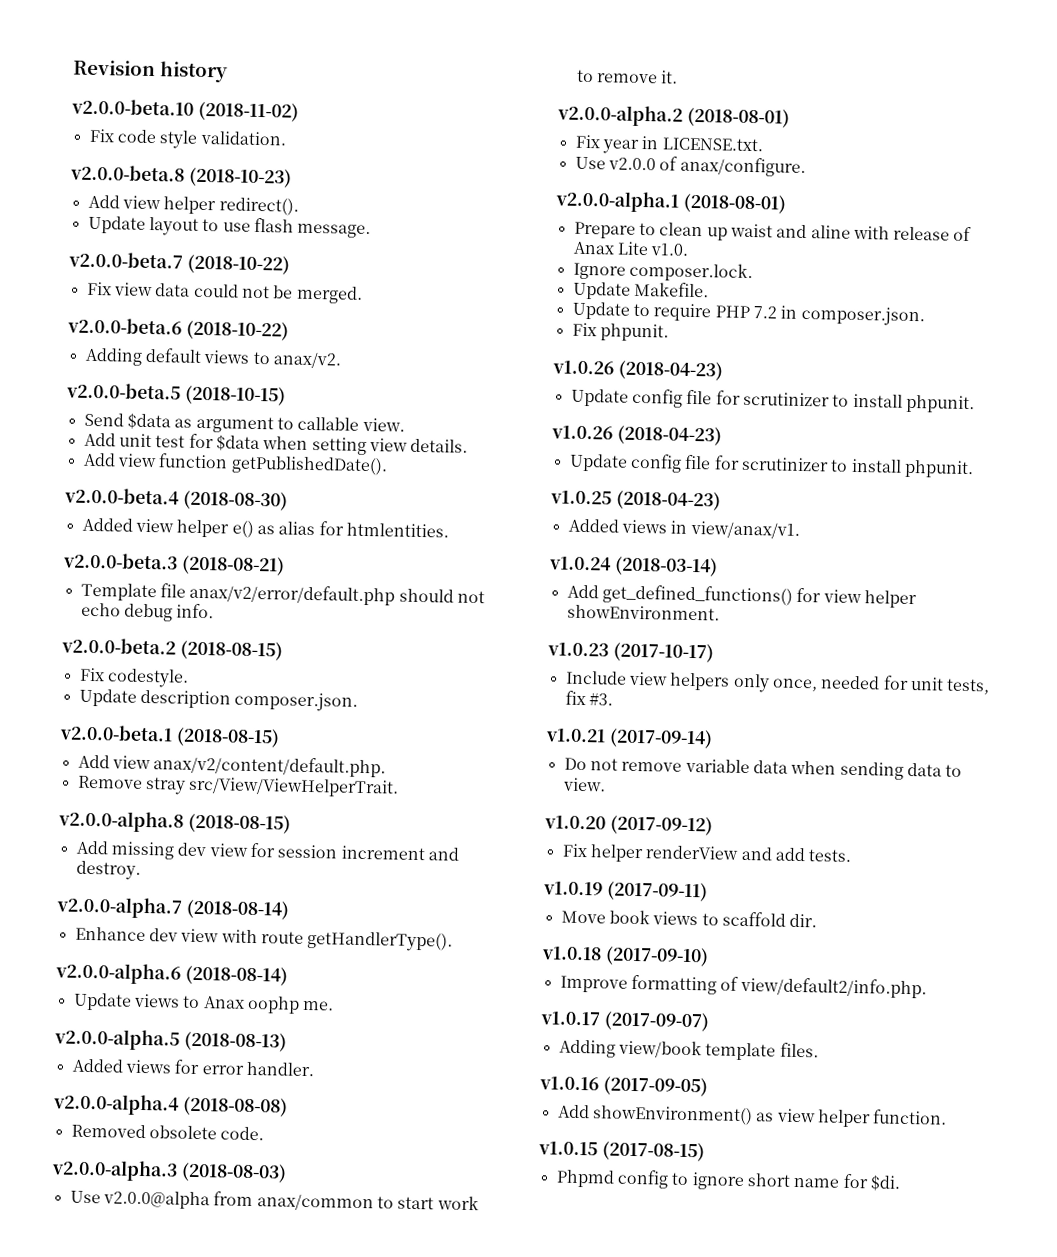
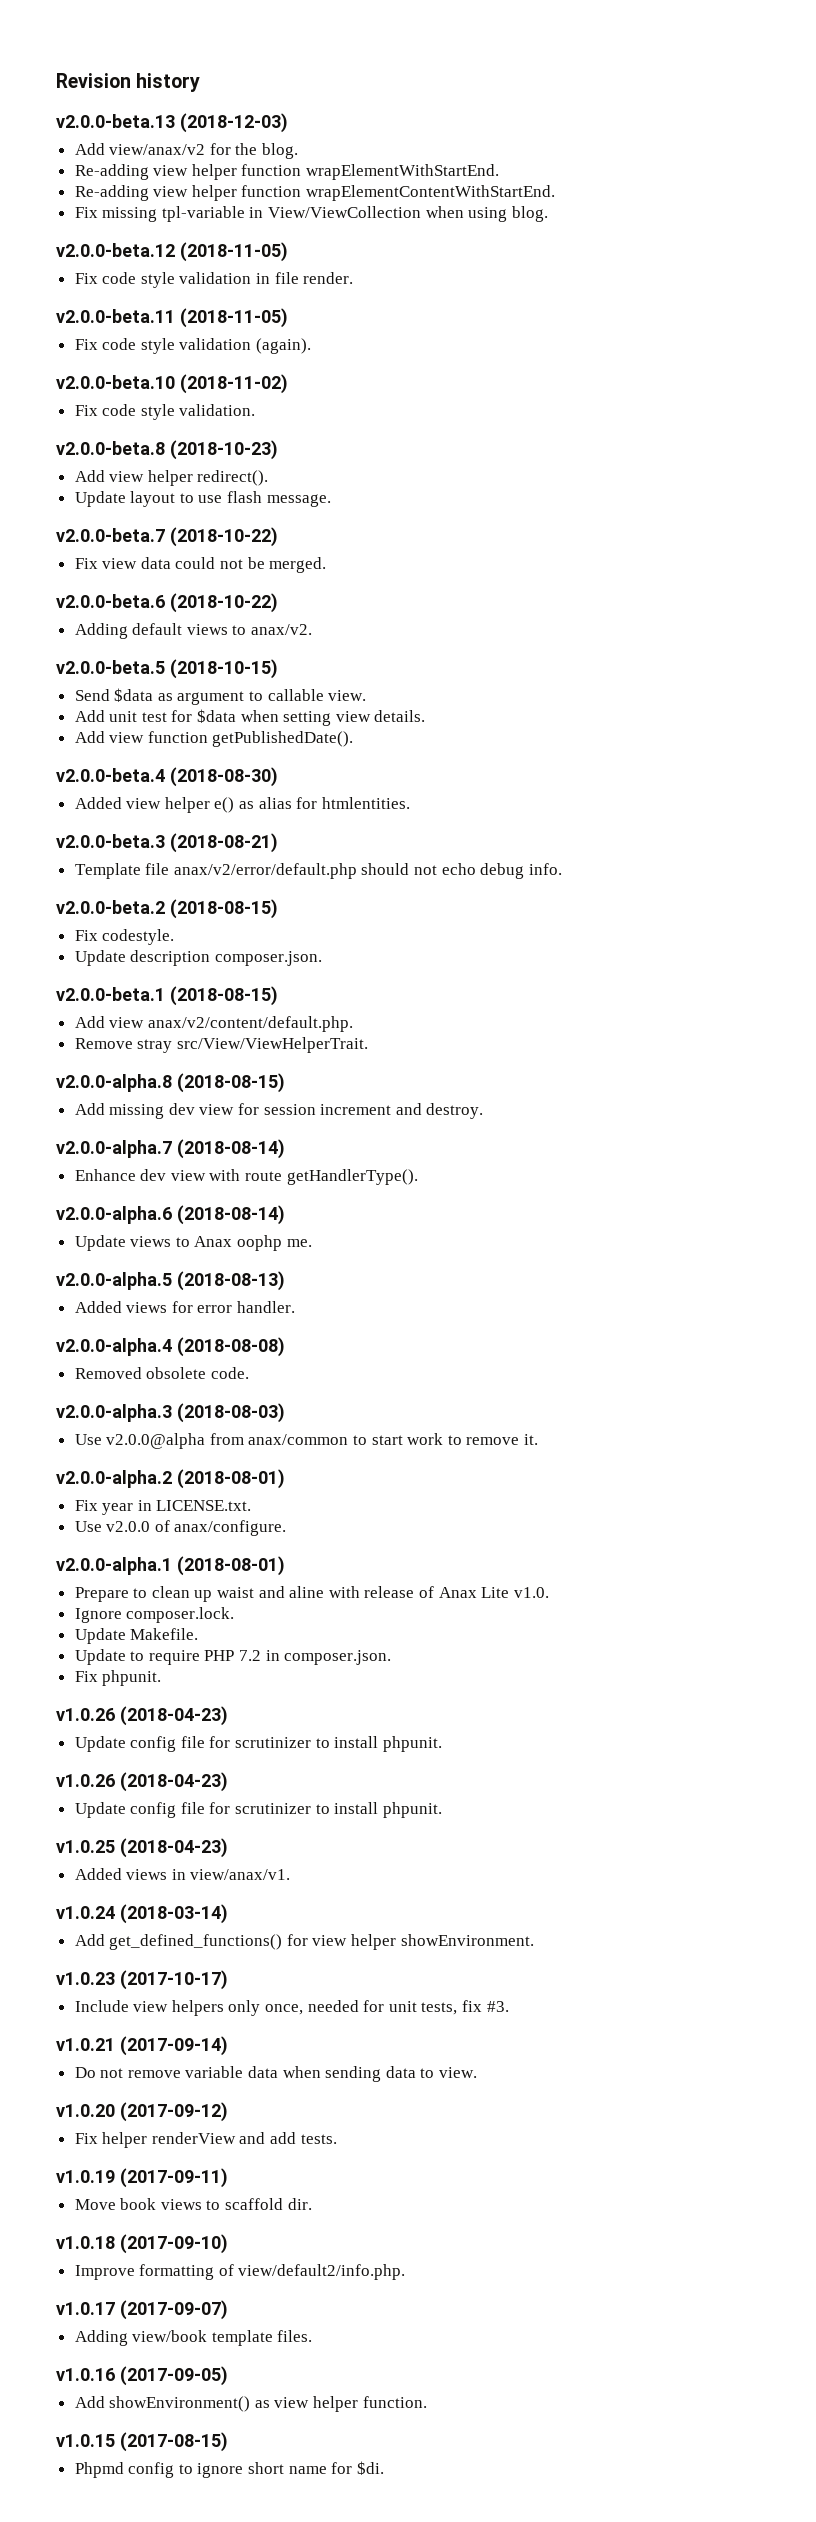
+ v2.0.0-beta.13 (2018-12-03)
+ Add view/anax/v2 for the blog.
+ Re-adding view helper function wrapElementWithStartEnd.
+ Re-adding view helper function wrapElementContentWithStartEnd.
+ Fix missing tpl-variable in View/ViewCollection when using blog.
+ v2.0.0-beta.12 (2018-11-05)
+ Fix code style validation in file render.
+ v2.0.0-beta.11 (2018-11-05)
+ Fix code style validation (again).

